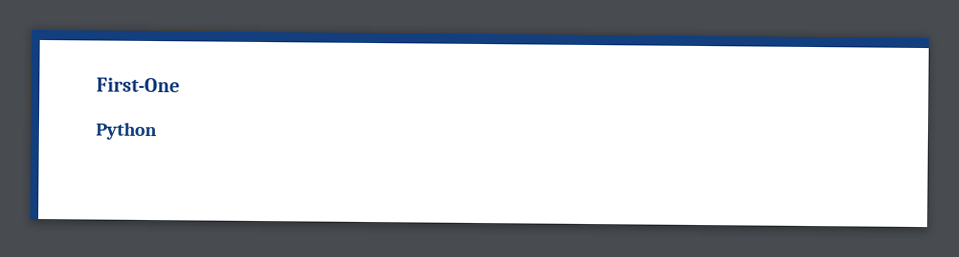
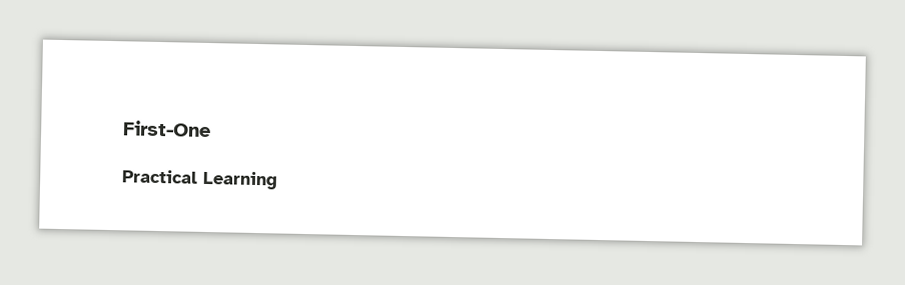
- Python
+ Practical Learning

